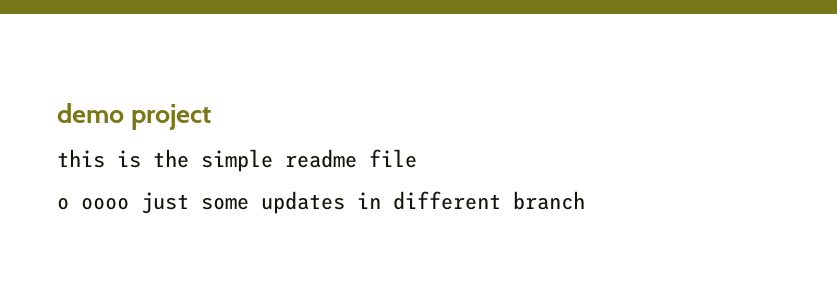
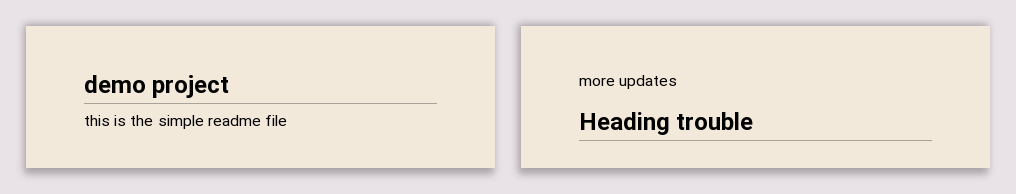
- o oooo just some updates in different branch
+ more updates
+ Heading trouble

